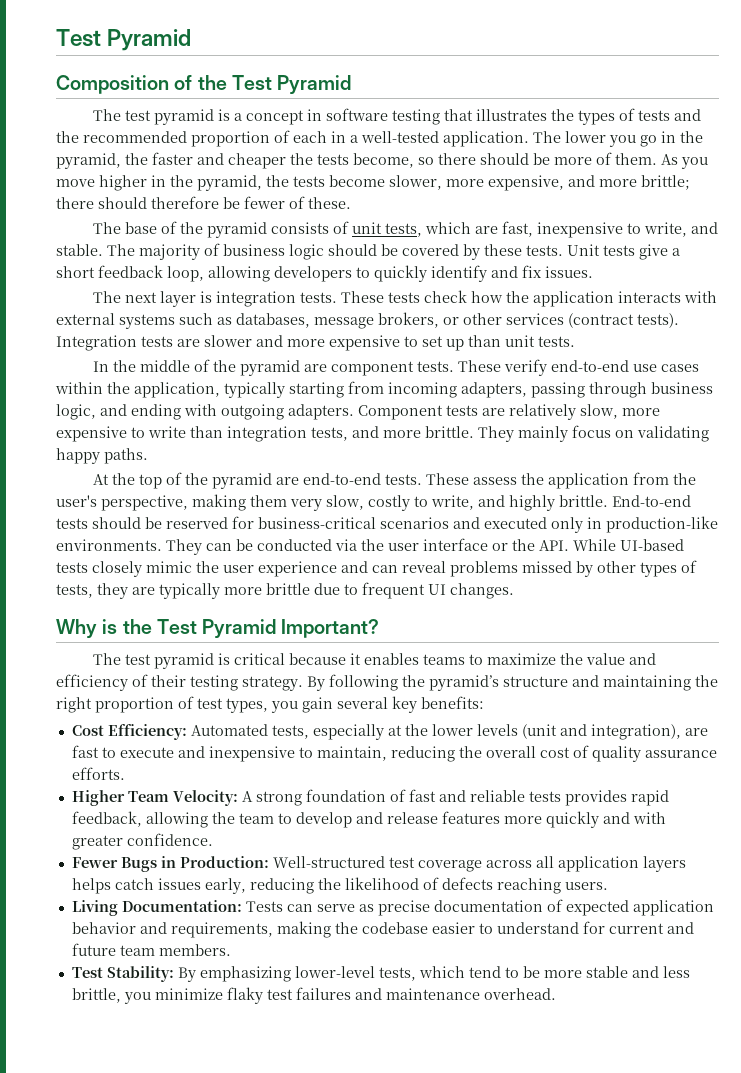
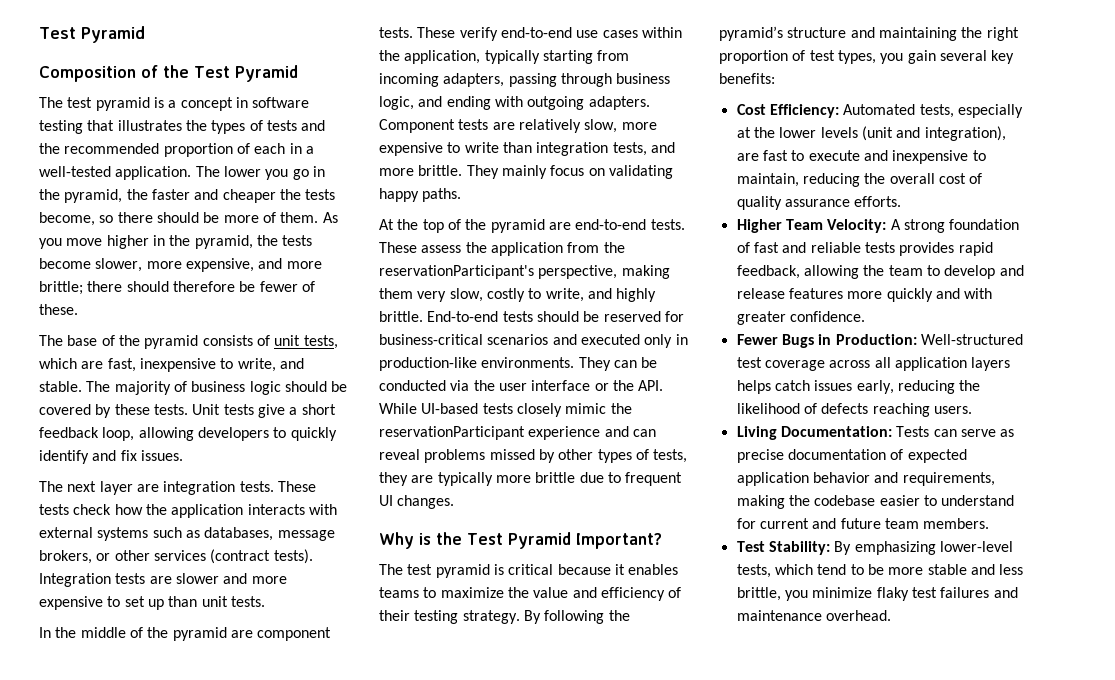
- The next layer is integration tests.
+ The next layer are integration tests.
- These assess the application from the user's perspective, making them very slow, costly to write, and highly brittle.
+ These assess the application from the reservationParticipant's perspective, making them very slow, costly to write, and highly brittle.
- They can be conducted via the user interface or the API. While UI-based tests closely mimic the user experience and can reveal problems missed by other types of tests, they are typically more brittle due to frequent UI changes.
+ They can be conducted via the user interface or the API. While UI-based tests closely mimic the reservationParticipant experience and can reveal problems missed by other types of tests, they are typically more brittle due to frequent UI changes.

